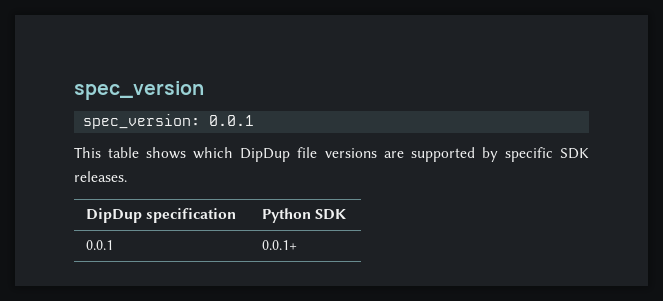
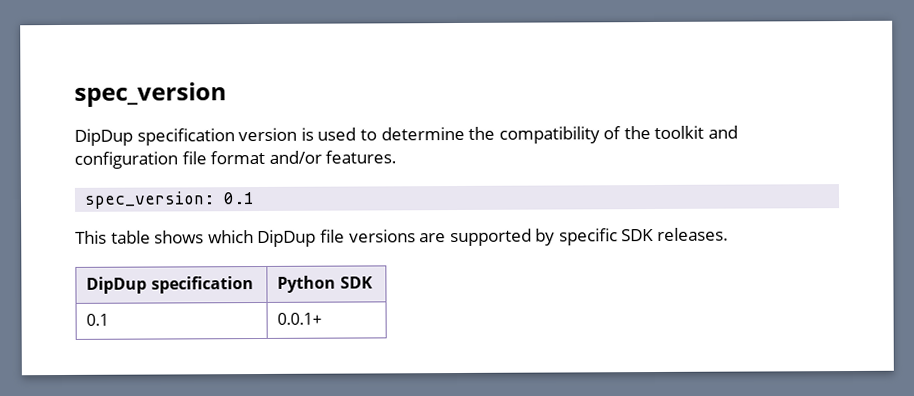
+ DipDup specification version is used to determine the compatibility of the toolkit and configuration file format and/or features.
- spec_version: 0.0.1
+ spec_version: 0.1
- 0.0.1 | 0.0.1+
+ 0.1 | 0.0.1+

